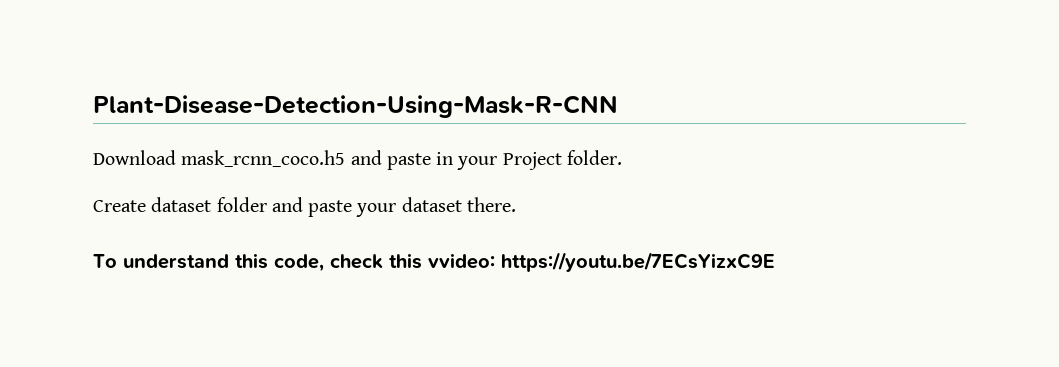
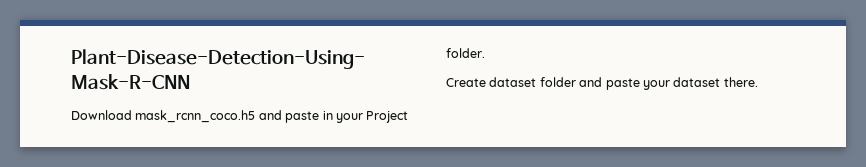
- To understand this code, check this vvideo: https://youtu.be/7ECsYizxC9E

